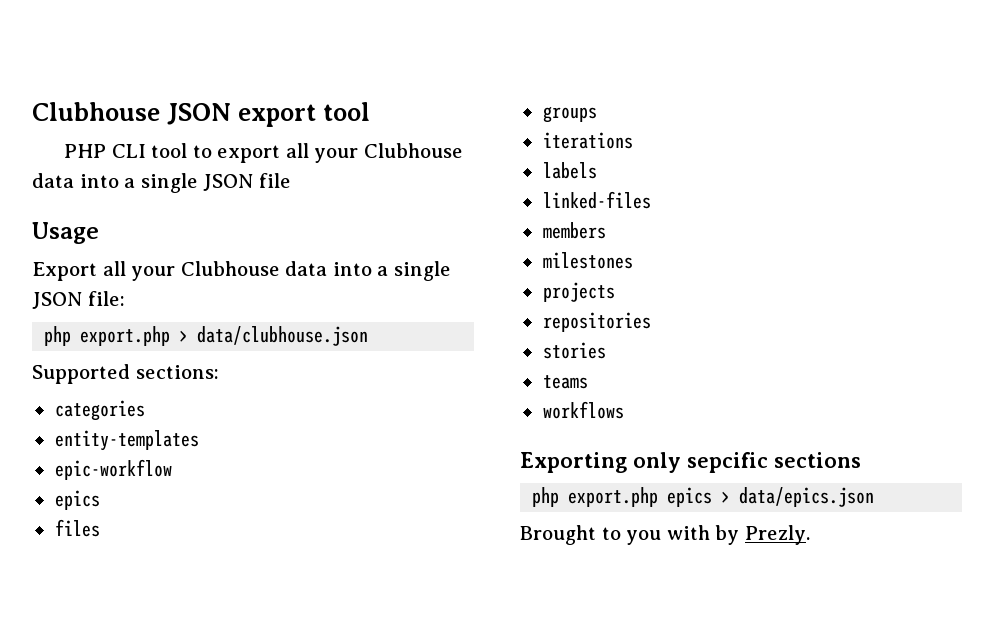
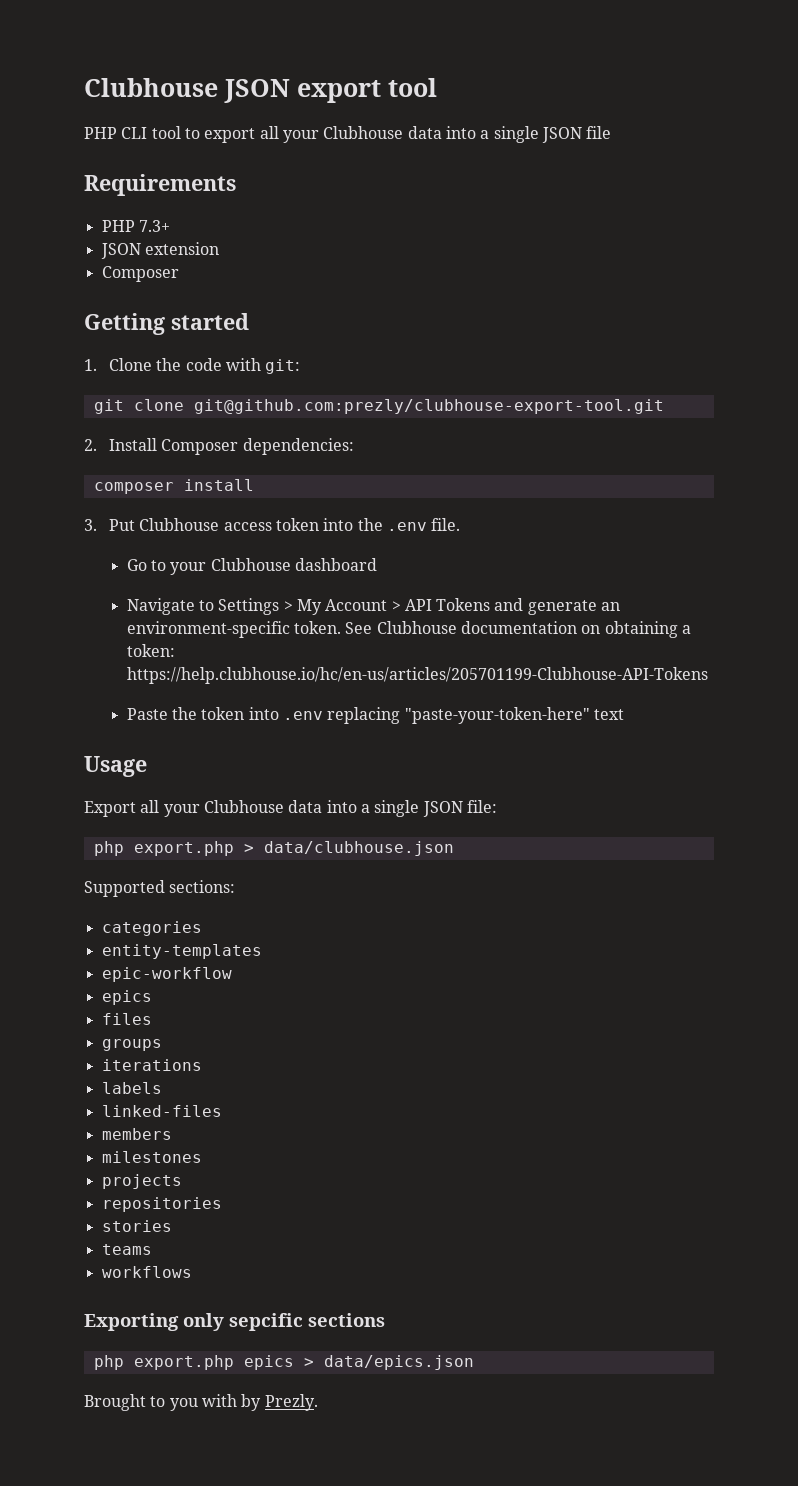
+ Requirements
+ PHP 7.3+
+ JSON extension
+ Composer
+ Getting started
+ 1. Clone the code with git:
+ git clone git@github.com:prezly/clubhouse-export-tool.git
+ 2. Install Composer dependencies:
+ composer install
+ 3. Put Clubhouse access token into the .env file.
+ Go to your Clubhouse dashboard
+ Navigate to Settings > My Account > API Tokens and generate an environment-specific token. See Clubhouse documentation on obtaining a token: https://help.clubhouse.io/hc/en-us/articles/205701199-Clubhouse-API-Tokens
+ Paste the token into .env replacing "paste-your-token-here" text

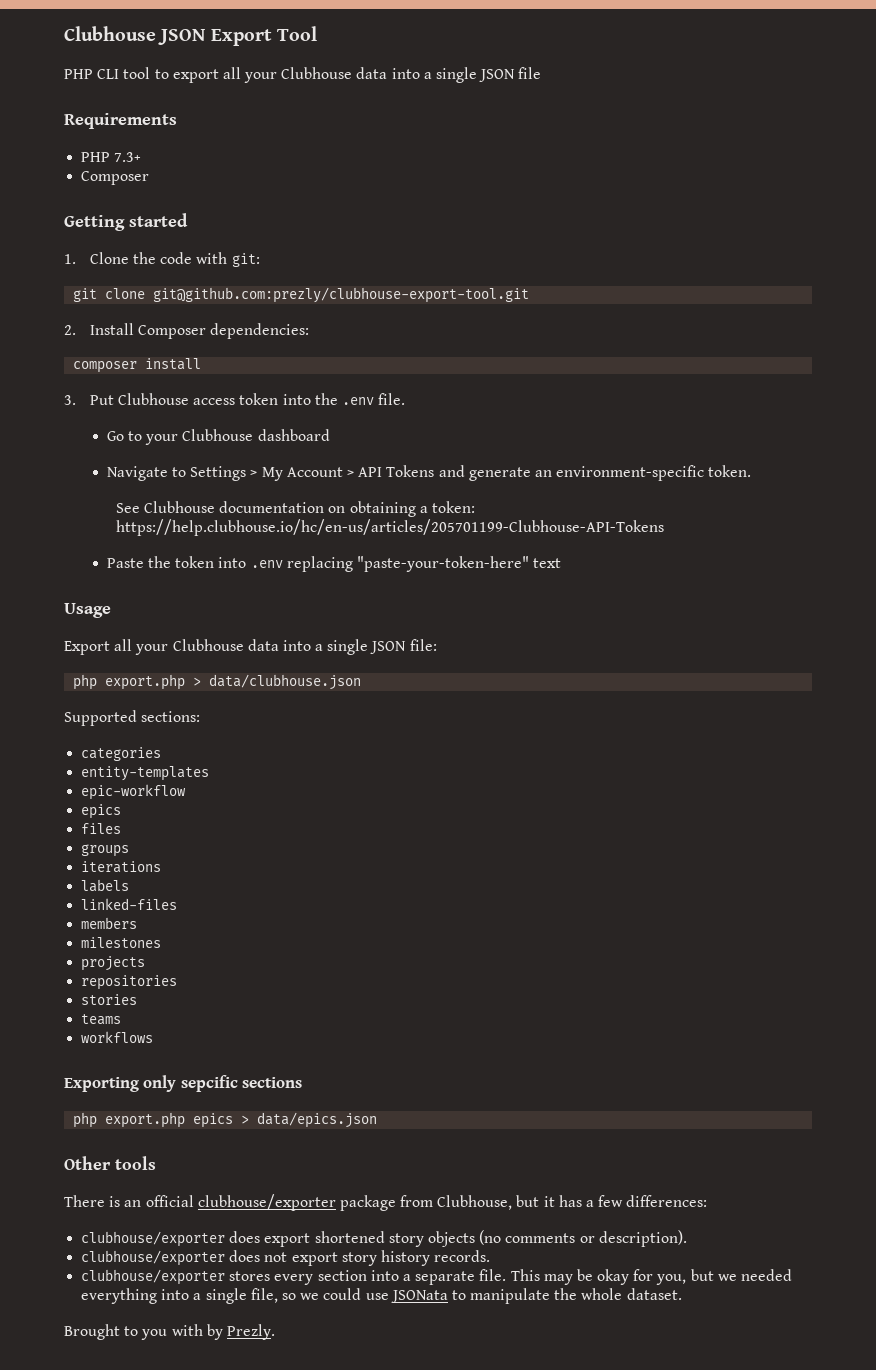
- Clubhouse JSON export tool
+ Clubhouse JSON Export Tool
- JSON extension
- Navigate to Settings > My Account > API Tokens and generate an environment-specific token. See Clubhouse documentation on obtaining a token: https://help.clubhouse.io/hc/en-us/articles/205701199-Clubhouse-API-Tokens
+ Navigate to Settings > My Account > API Tokens and generate an environment-specific token.
+ See Clubhouse documentation on obtaining a token: https://help.clubhouse.io/hc/en-us/articles/205701199-Clubhouse-API-Tokens
+ Other tools
+ There is an official clubhouse/exporter package from Clubhouse, but it has a few differences:
+ clubhouse/exporter does export shortened story objects (no comments or description).
+ clubhouse/exporter does not export story history records.
+ clubhouse/exporter stores every section into a separate file. This may be okay for you, but we needed everything into a single file, so we could use JSONata to manipulate the whole dataset.

